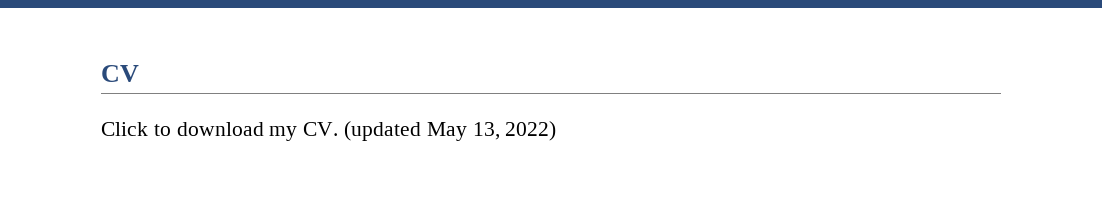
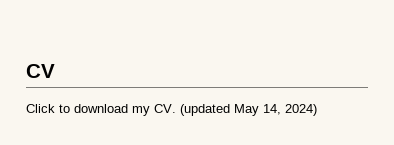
- Click to download my CV. (updated May 13, 2022)
+ Click to download my CV. (updated May 14, 2024)

